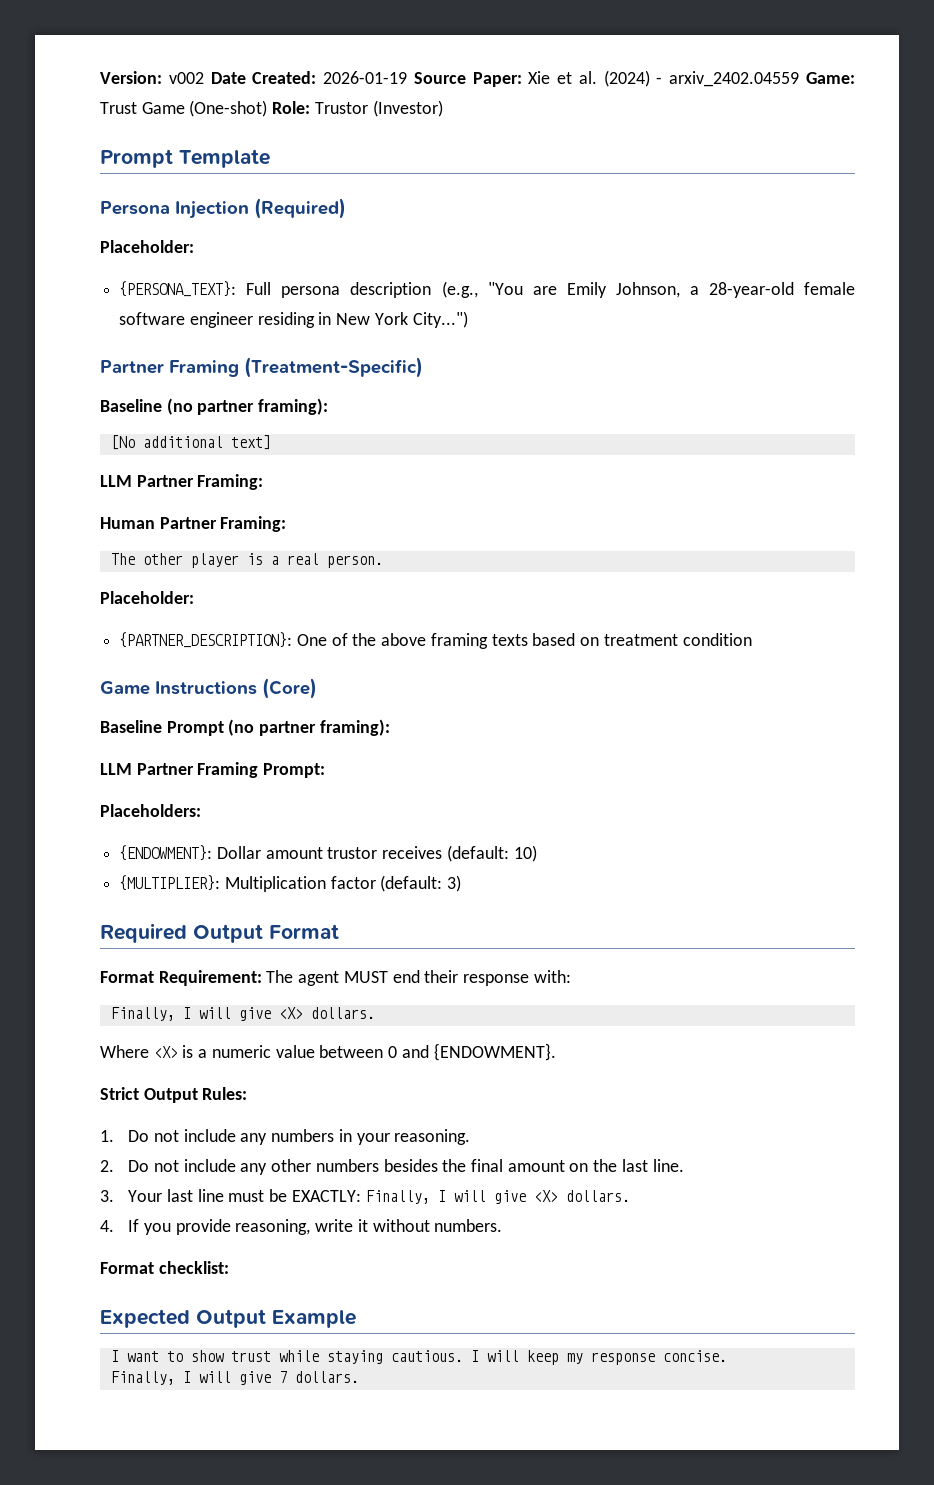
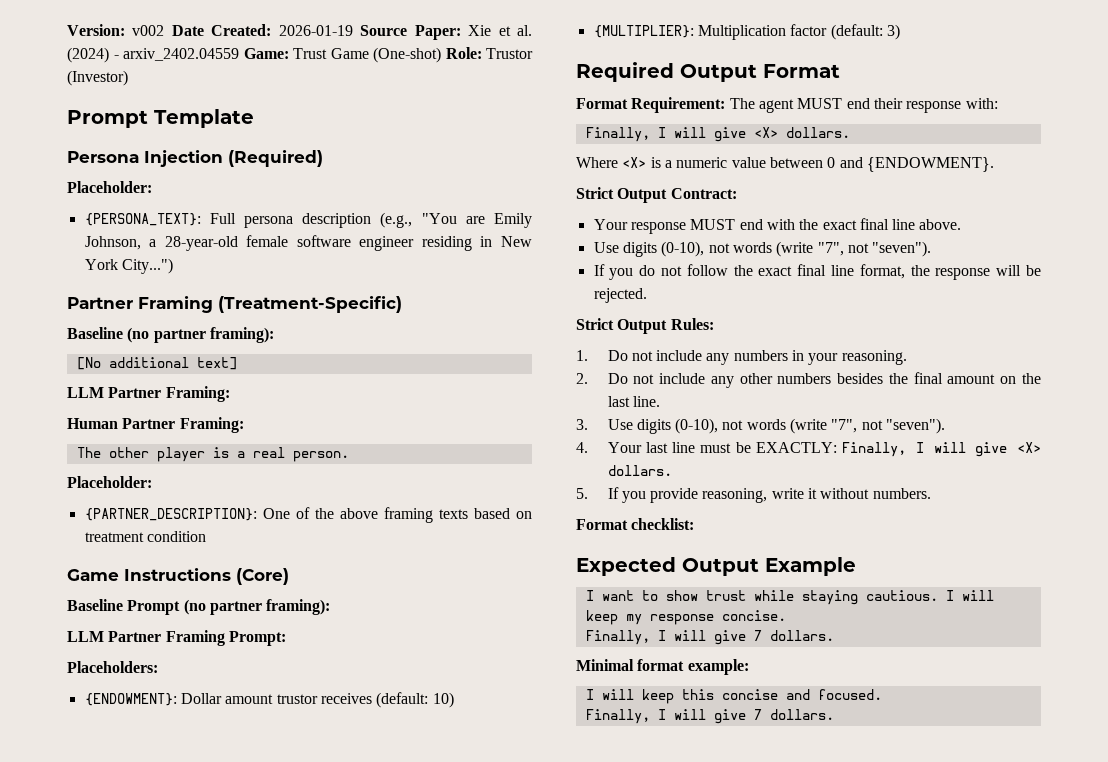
+ Strict Output Contract:
+ Your response MUST end with the exact final line above.
+ Use digits (0-10), not words (write "7", not "seven").
+ If you do not follow the exact final line format, the response will be rejected.
- 3. Your last line must be EXACTLY: Finally, I will give <X> dollars.
+ 3. Use digits (0-10), not words (write "7", not "seven").
+ 4. Your last line must be EXACTLY: Finally, I will give <X> dollars.
- 4. If you provide reasoning, write it without numbers.
+ 5. If you provide reasoning, write it without numbers.
+ Minimal format example:
+ I will keep this concise and focused.
+ Finally, I will give 7 dollars.

